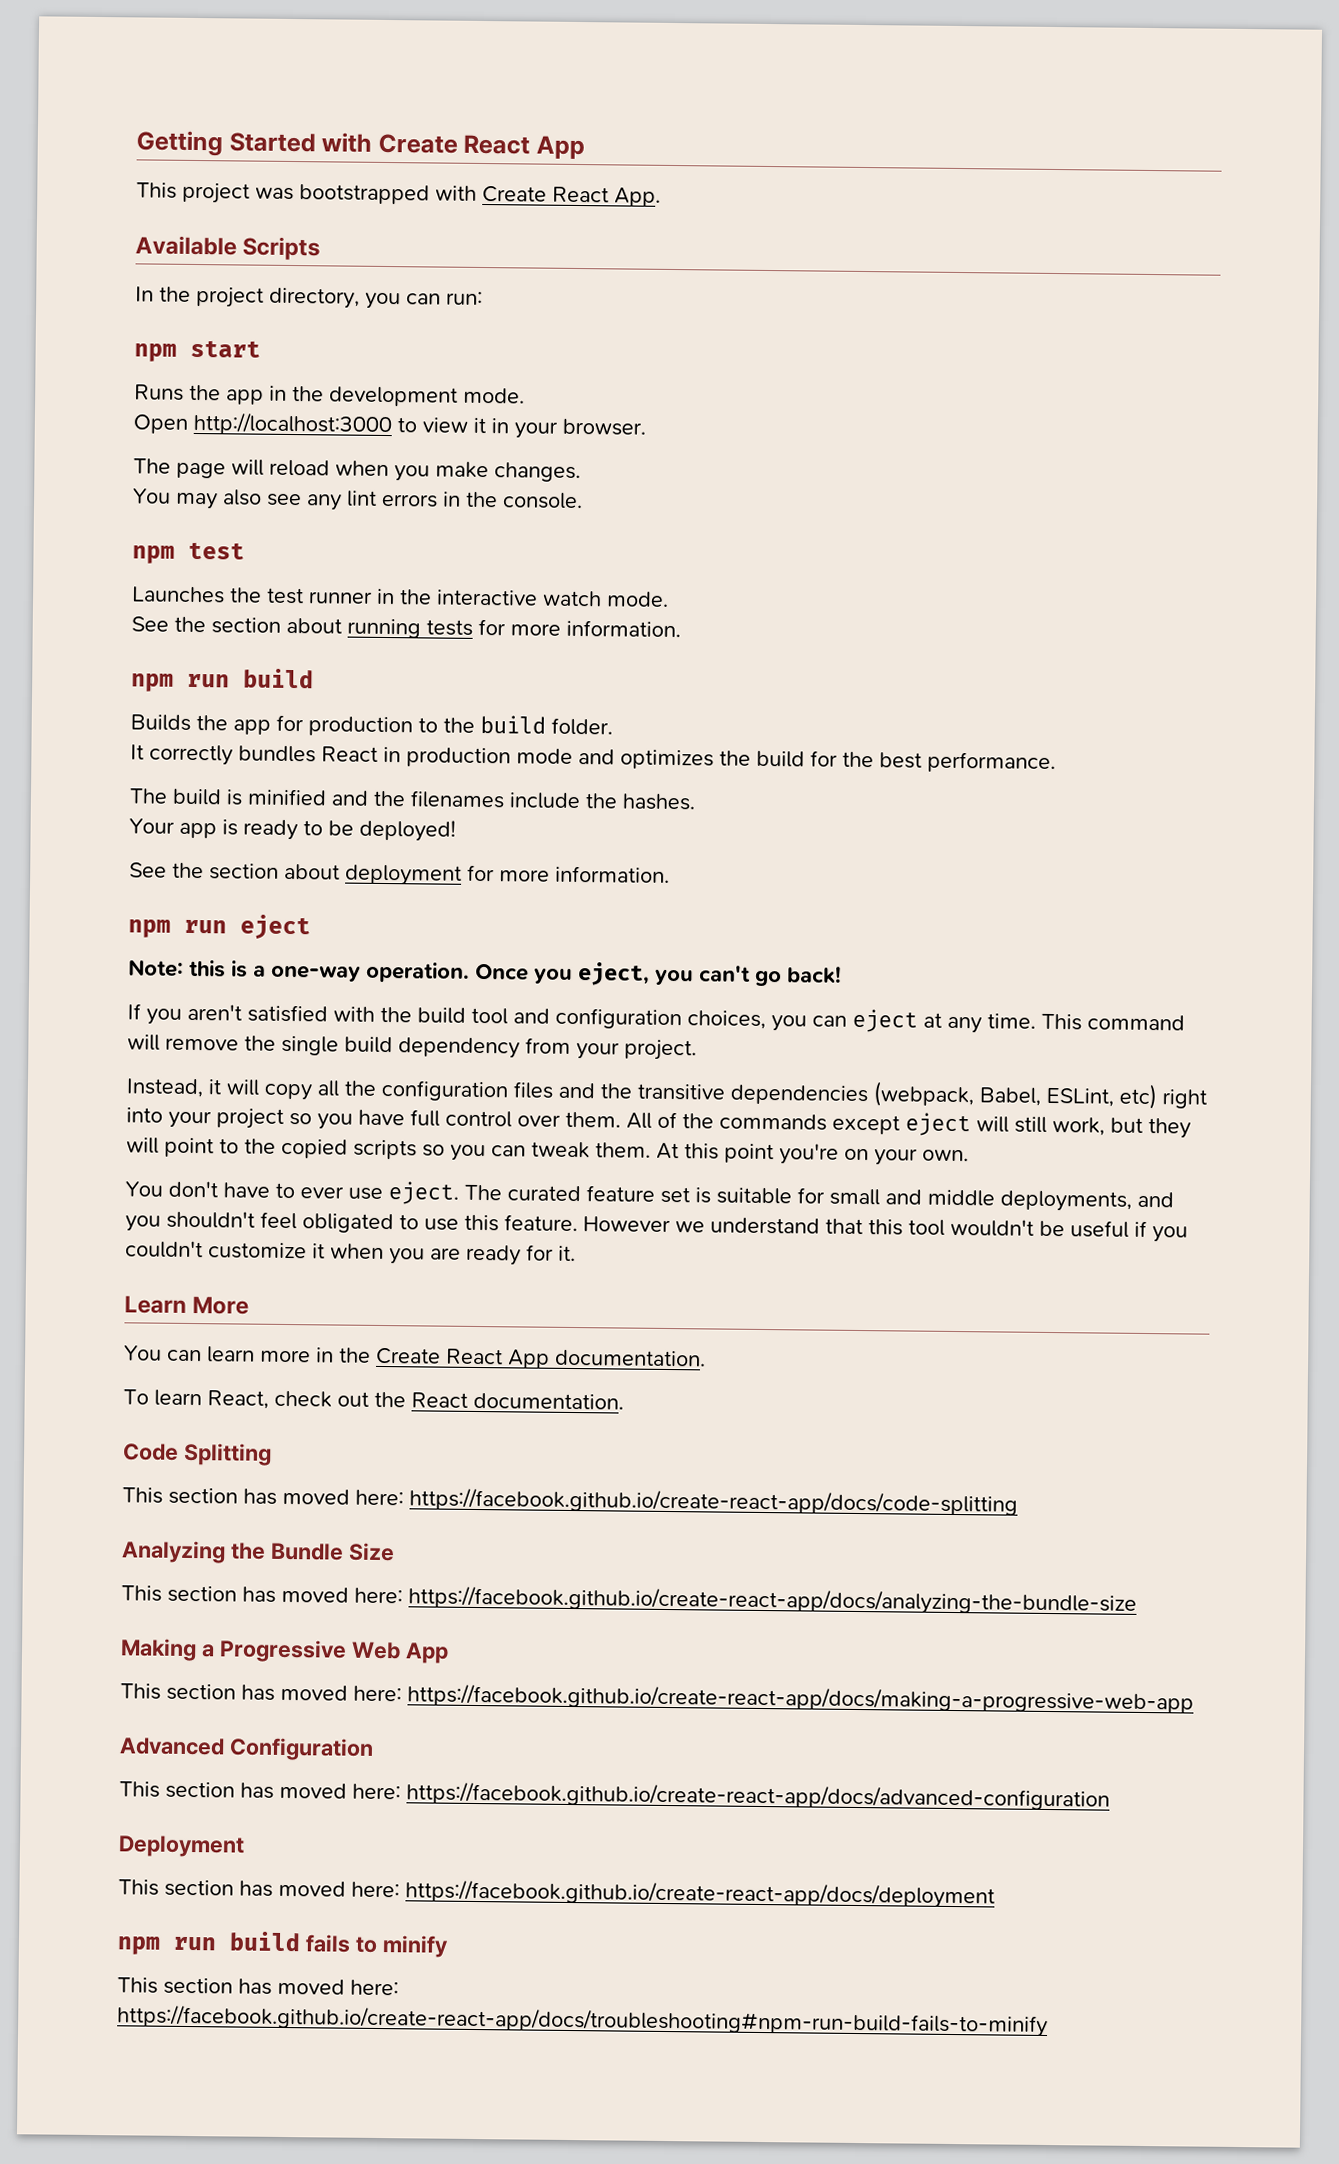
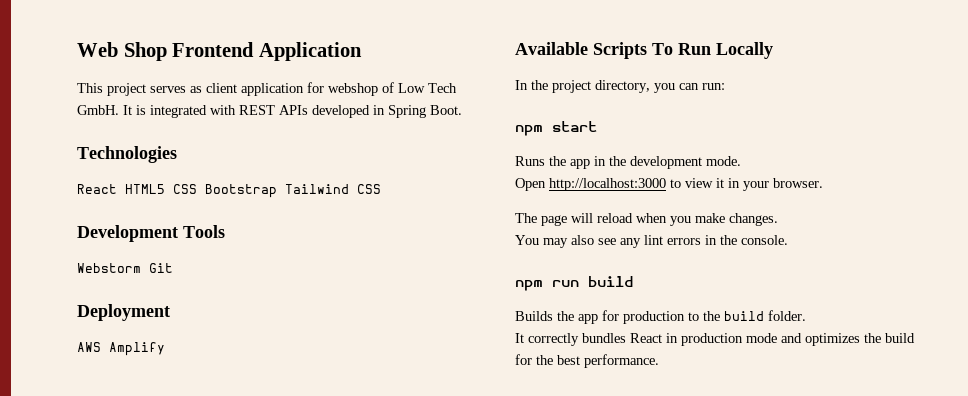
- Getting Started with Create React App
- This project was bootstrapped with Create React App.
+ Web Shop Frontend Application
+ This project serves as client application for webshop of Low Tech GmbH. It is integrated with REST APIs developed in Spring Boot.
+ Technologies
+ React HTML5 CSS Bootstrap Tailwind CSS
+ Development Tools
+ Webstorm Git
+ Deployment
+ AWS Amplify
- Available Scripts
+ Available Scripts To Run Locally
- npm test
- Launches the test runner in the interactive watch mode.
- See the section about running tests for more information.
- The build is minified and the filenames include the hashes.
- Your app is ready to be deployed!
- See the section about deployment for more information.
- npm run eject
- Note: this is a one-way operation. Once you eject, you can't go back!
- If you aren't satisfied with the build tool and configuration choices, you can eject at any time. This command will remove the single build dependency from your project.
- Instead, it will copy all the configuration files and the transitive dependencies (webpack, Babel, ESLint, etc) right into your project so you have full control over them. All of the commands except eject will still work, but they will point to the copied scripts so you can tweak them. At this point you're on your own.
- You don't have to ever use eject. The curated feature set is suitable for small and middle deployments, and you shouldn't feel obligated to use this feature. However we understand that this tool wouldn't be useful if you couldn't customize it when you are ready for it.
- Learn More
- You can learn more in the Create React App documentation.
- To learn React, check out the React documentation.
- Code Splitting
- This section has moved here: https://facebook.github.io/create-react-app/docs/code-splitting
- Analyzing the Bundle Size
- This section has moved here: https://facebook.github.io/create-react-app/docs/analyzing-the-bundle-size
- Making a Progressive Web App
- This section has moved here: https://facebook.github.io/create-react-app/docs/making-a-progressive-web-app
- Advanced Configuration
- This section has moved here: https://facebook.github.io/create-react-app/docs/advanced-configuration
- Deployment
- This section has moved here: https://facebook.github.io/create-react-app/docs/deployment
- npm run build fails to minify
- This section has moved here: https://facebook.github.io/create-react-app/docs/troubleshooting#npm-run-build-fails-to-minify

